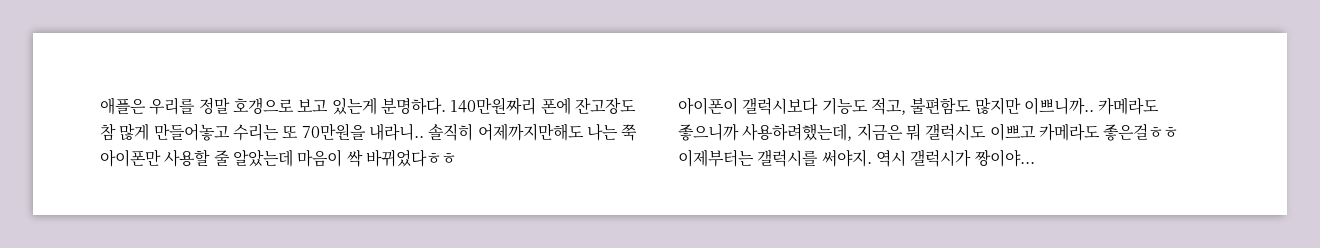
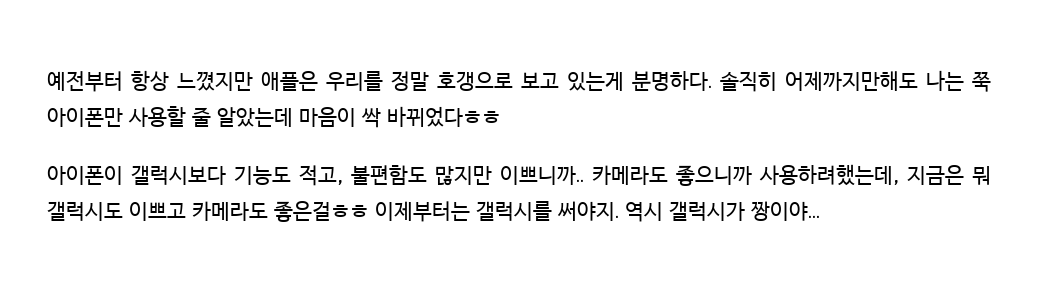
- 애플은 우리를 정말 호갱으로 보고 있는게 분명하다.
+ 예전부터 항상 느꼈지만 애플은 우리를 정말 호갱으로 보고 있는게 분명하다.
- 140만원짜리 폰에 잔고장도 참 많게 만들어놓고 수리는 또 70만원을 내라니..

